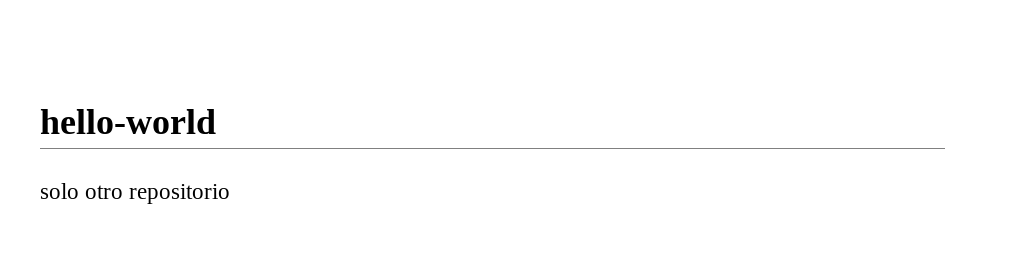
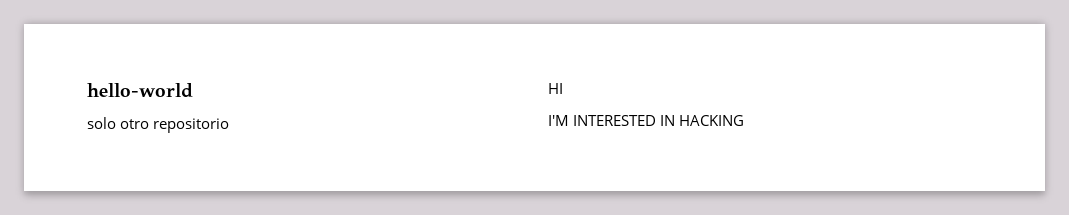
+ HI
+ I'M INTERESTED IN HACKING

